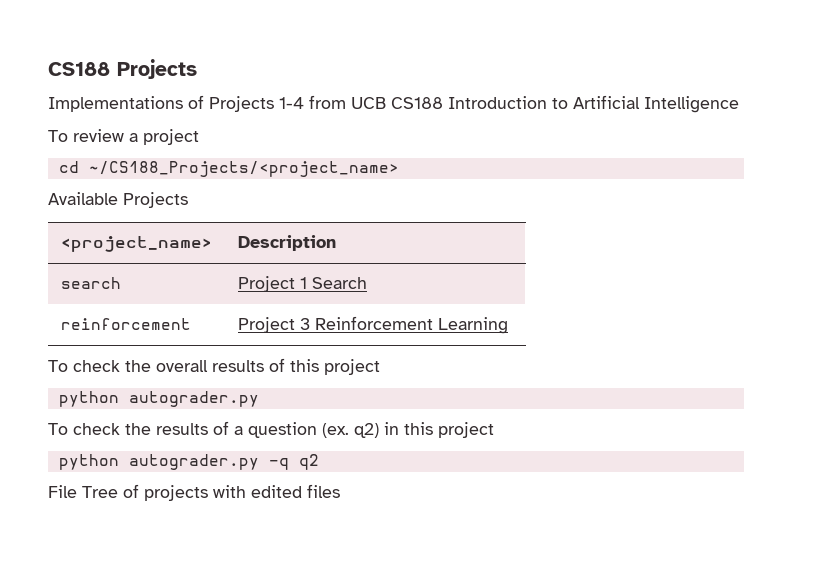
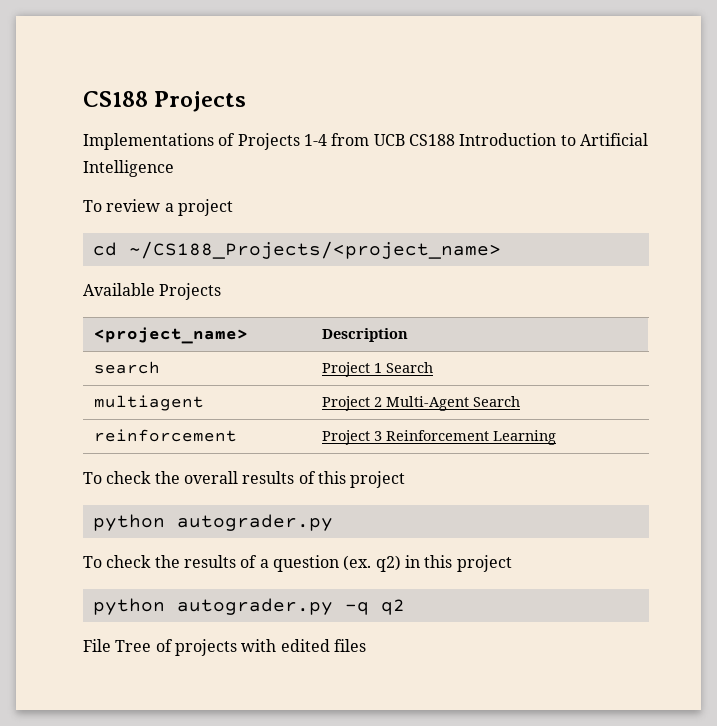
+ multiagent | Project 2 Multi-Agent Search

